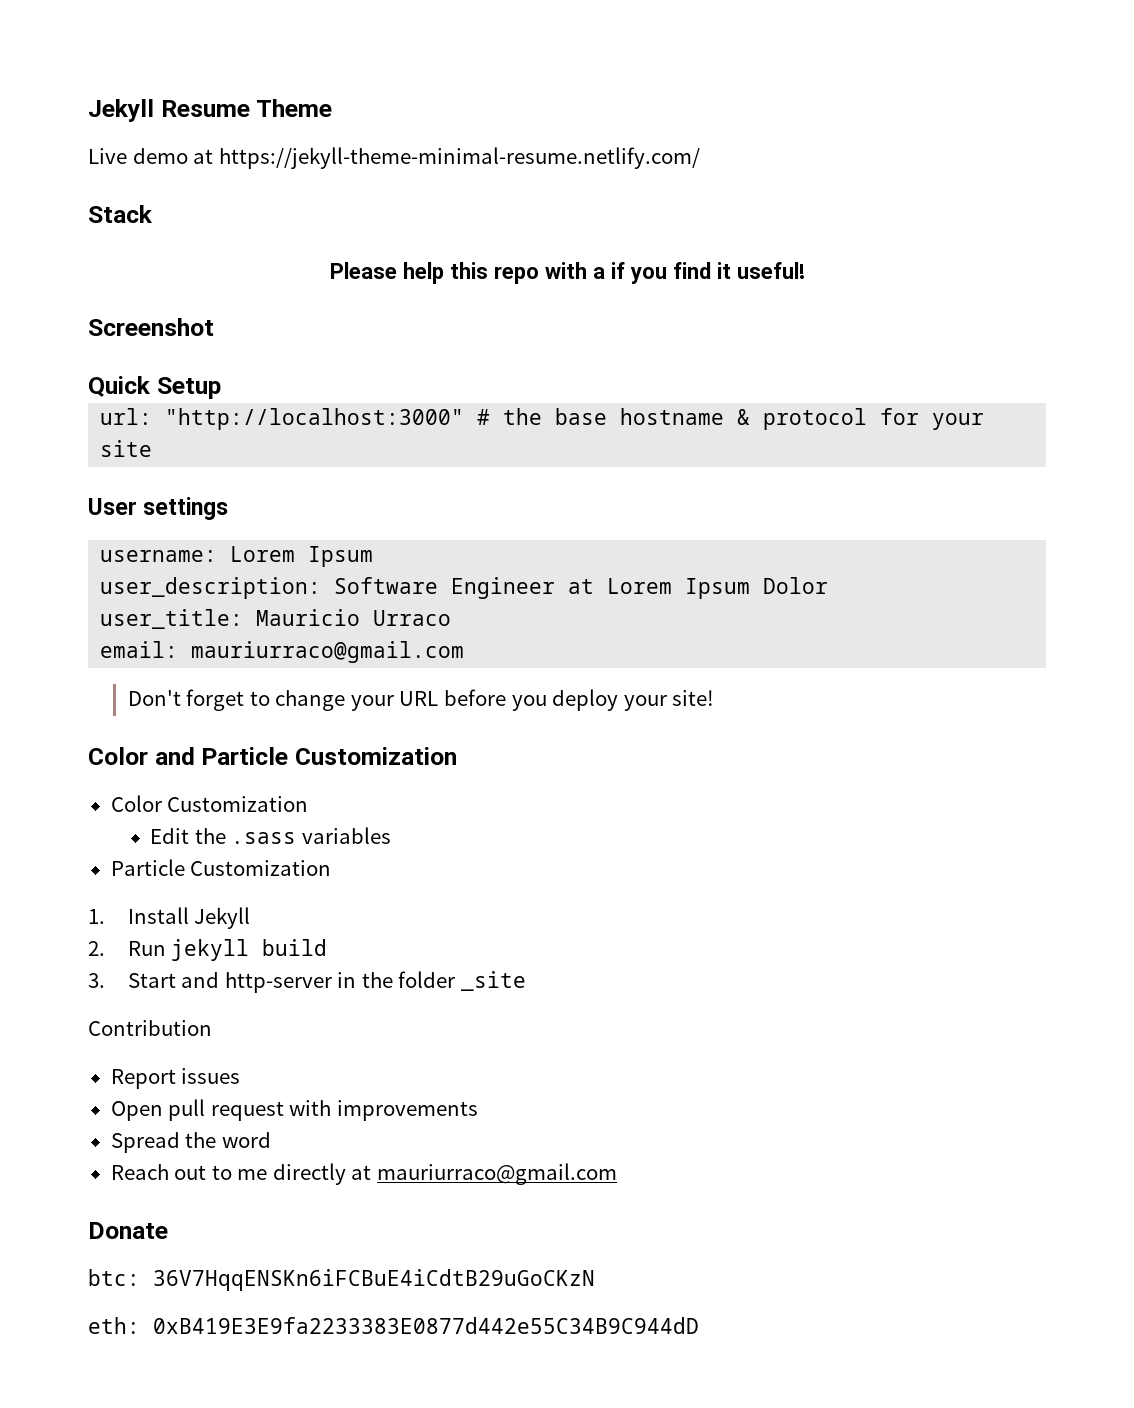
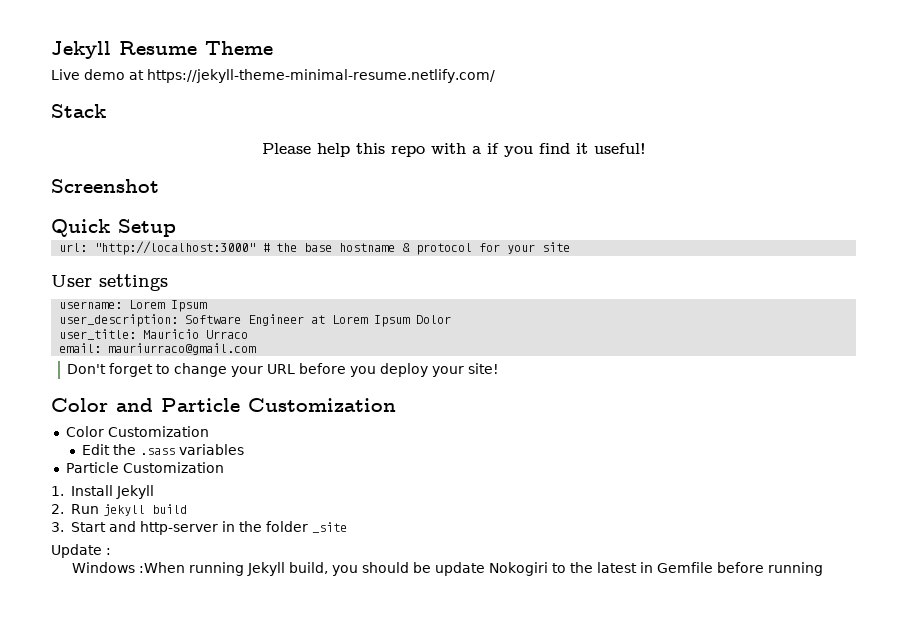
- Contribution
- Report issues
- Open pull request with improvements
- Spread the word
- Reach out to me directly at mauriurraco@gmail.com
- Donate
- btc: 36V7HqqENSKn6iFCBuE4iCdtB29uGoCKzN
- eth: 0xB419E3E9fa2233383E0877d442e55C34B9C944dD
+ Update :
+ Windows :When running Jekyll build, you should be update Nokogiri to the latest in Gemfile before running

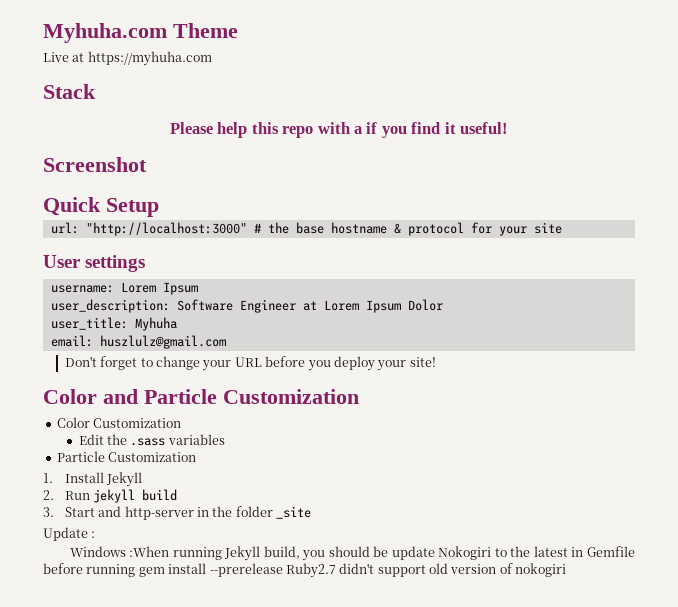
- Jekyll Resume Theme
+ Myhuha.com Theme
- Live demo at https://jekyll-theme-minimal-resume.netlify.com/
+ Live at https://myhuha.com
- user_title: Mauricio Urraco
+ user_title: Myhuha
- email: mauriurraco@gmail.com
+ email: huszlulz@gmail.com
- Windows :When running Jekyll build, you should be update Nokogiri to the latest in Gemfile before running
+ Windows :When running Jekyll build, you should be update Nokogiri to the latest in Gemfile before running gem install --prerelease Ruby2.7 didn't support old version of nokogiri

